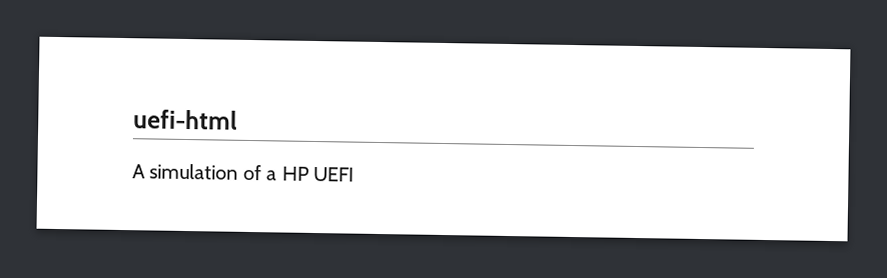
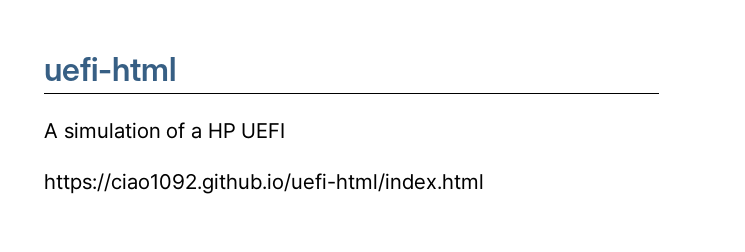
+ https://ciao1092.github.io/uefi-html/index.html

